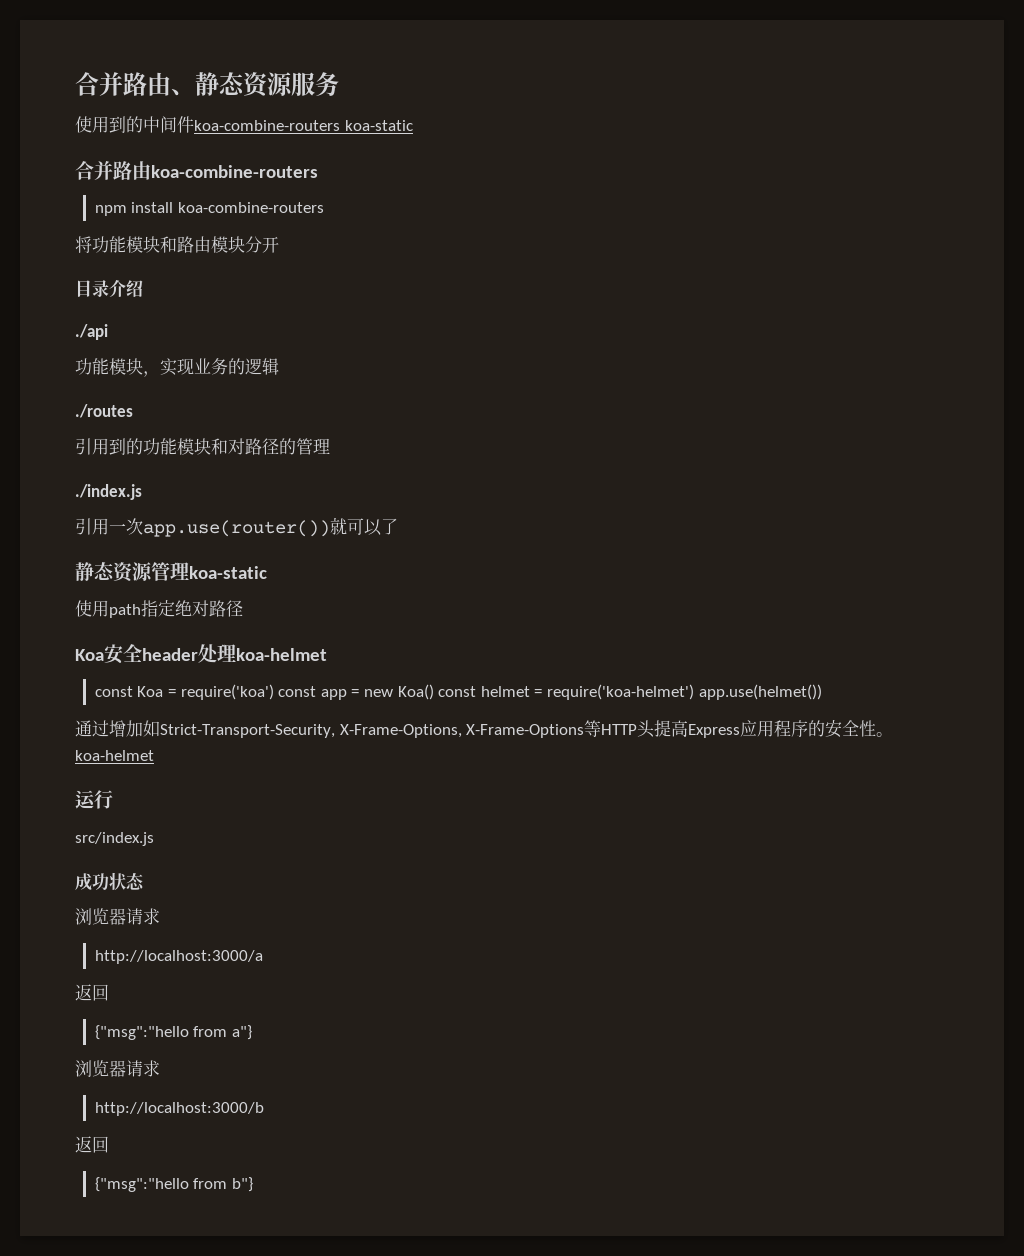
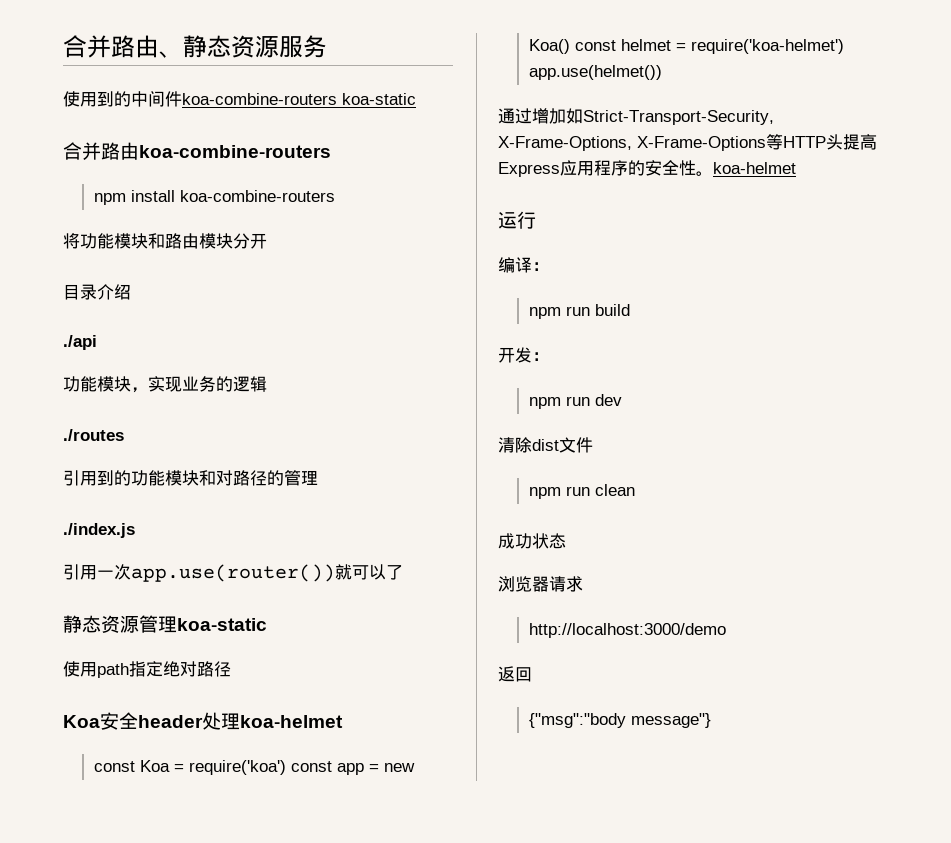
- src/index.js
+ 编译：
+ npm run build
+ 开发：
+ npm run dev
+ 清除dist文件
+ npm run clean
- http://localhost:3000/a
+ http://localhost:3000/demo
  返回
- {"msg":"hello from a"}
- 浏览器请求
- http://localhost:3000/b
- 返回
- {"msg":"hello from b"}
+ {"msg":"body message"}

